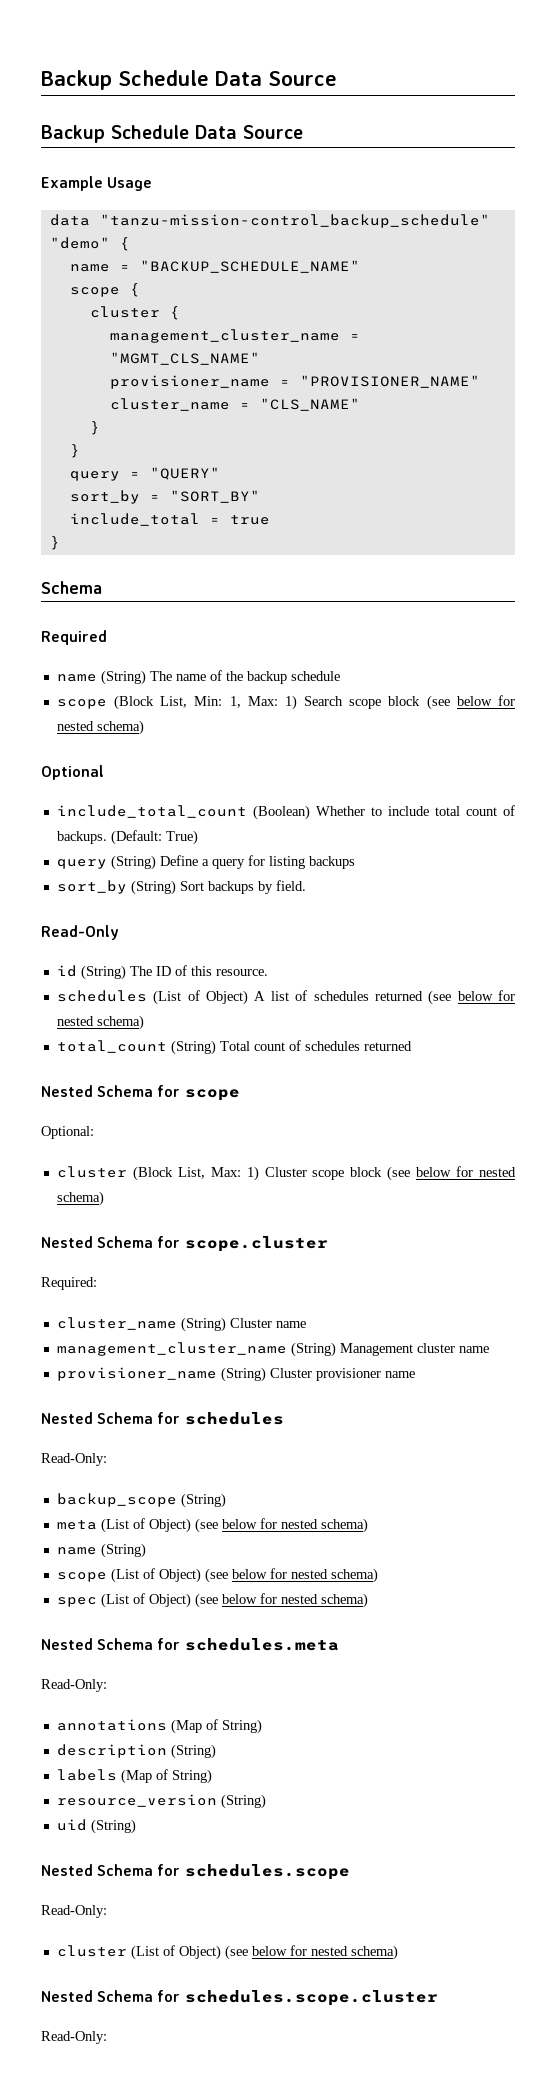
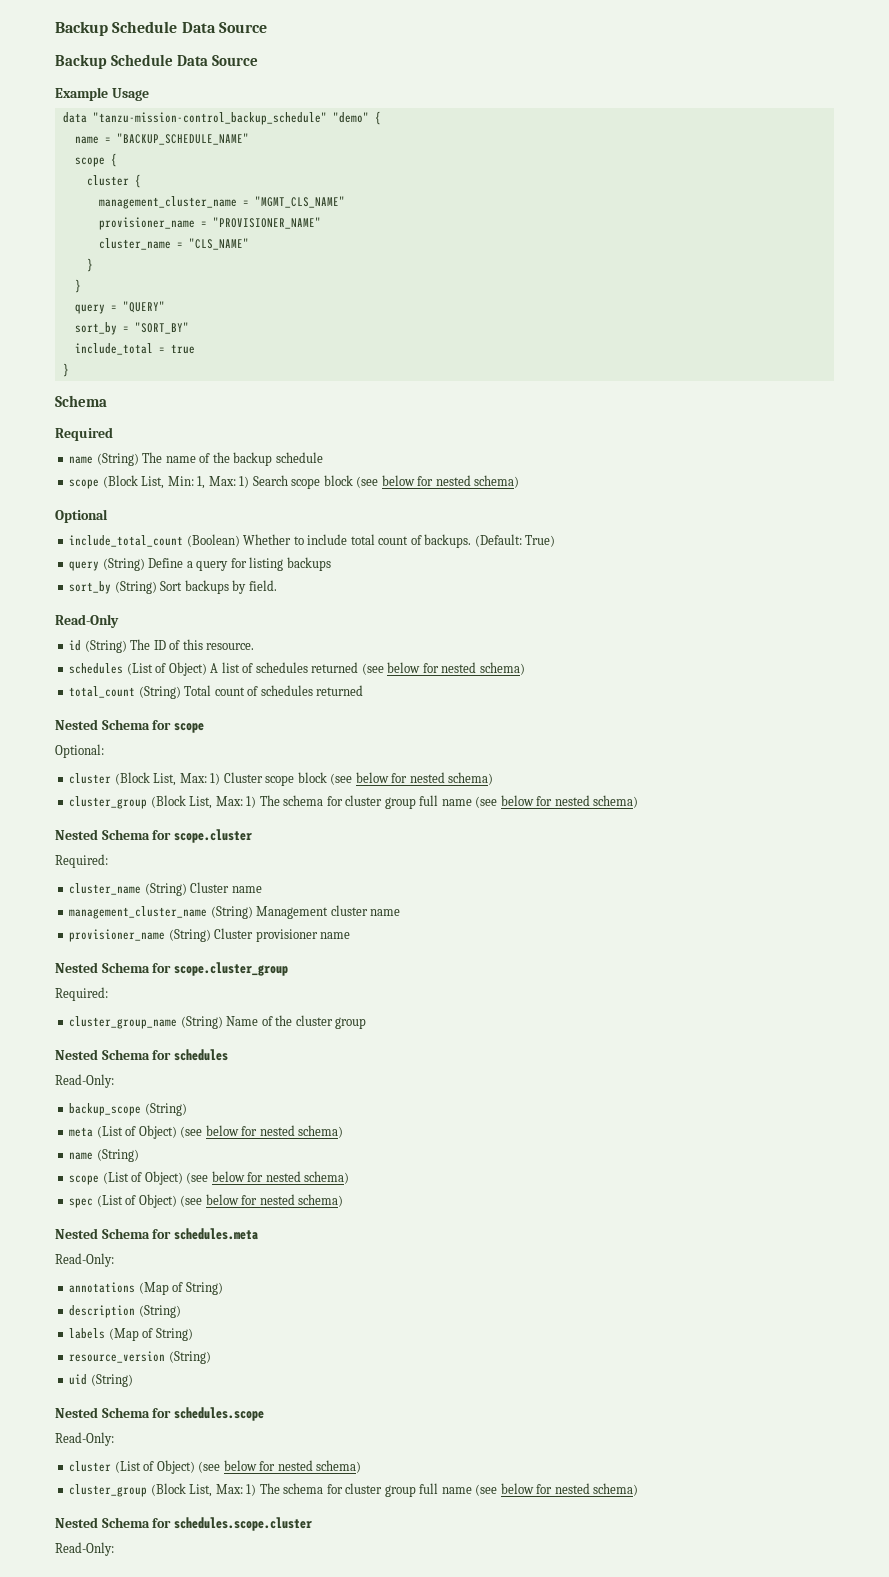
  cluster (Block List, Max: 1) Cluster scope block (see below for nested schema)
+ cluster_group (Block List, Max: 1) The schema for cluster group full name (see below for nested schema)
+ Nested Schema for scope.cluster_group
+ Required:
+ cluster_group_name (String) Name of the cluster group
  cluster (List of Object) (see below for nested schema)
+ cluster_group (Block List, Max: 1) The schema for cluster group full name (see below for nested schema)

